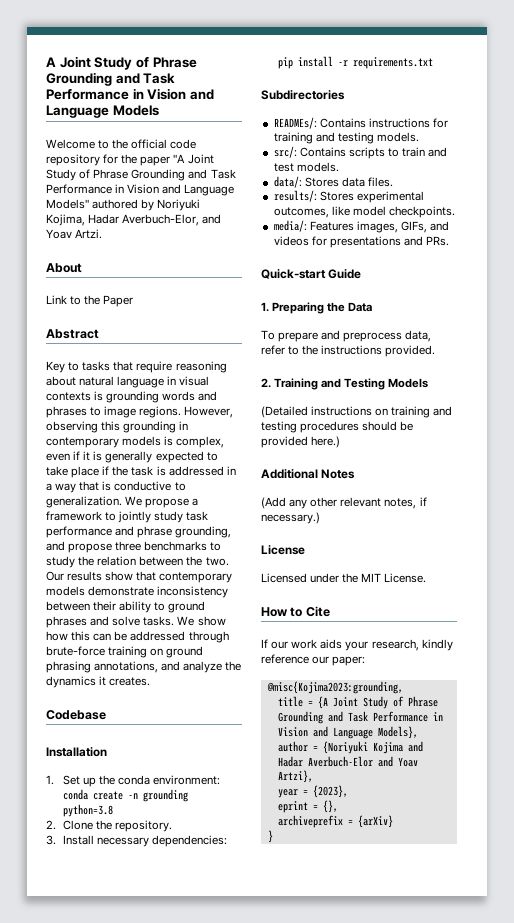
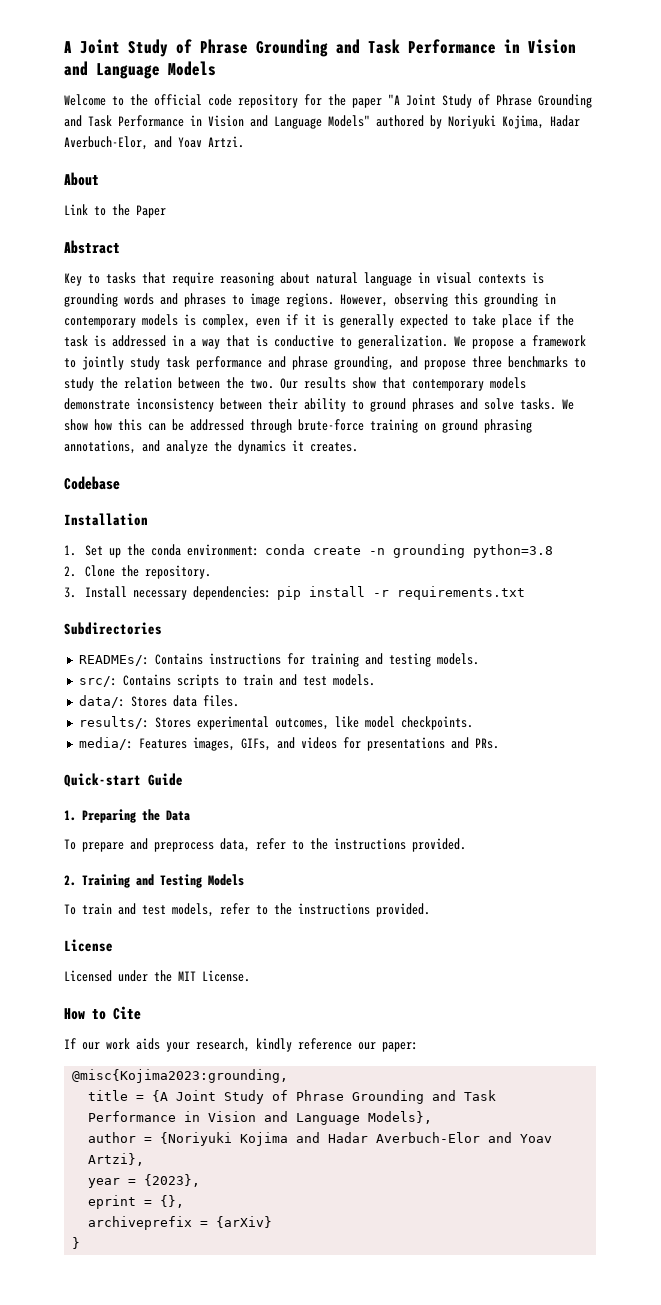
- (Detailed instructions on training and testing procedures should be provided here.)
- Additional Notes
- (Add any other relevant notes, if necessary.)
+ To train and test models, refer to the instructions provided.

